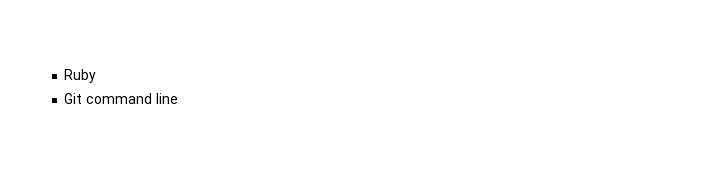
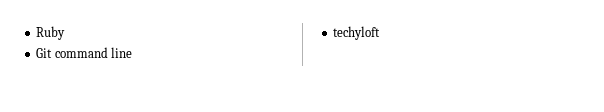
+ techyloft

